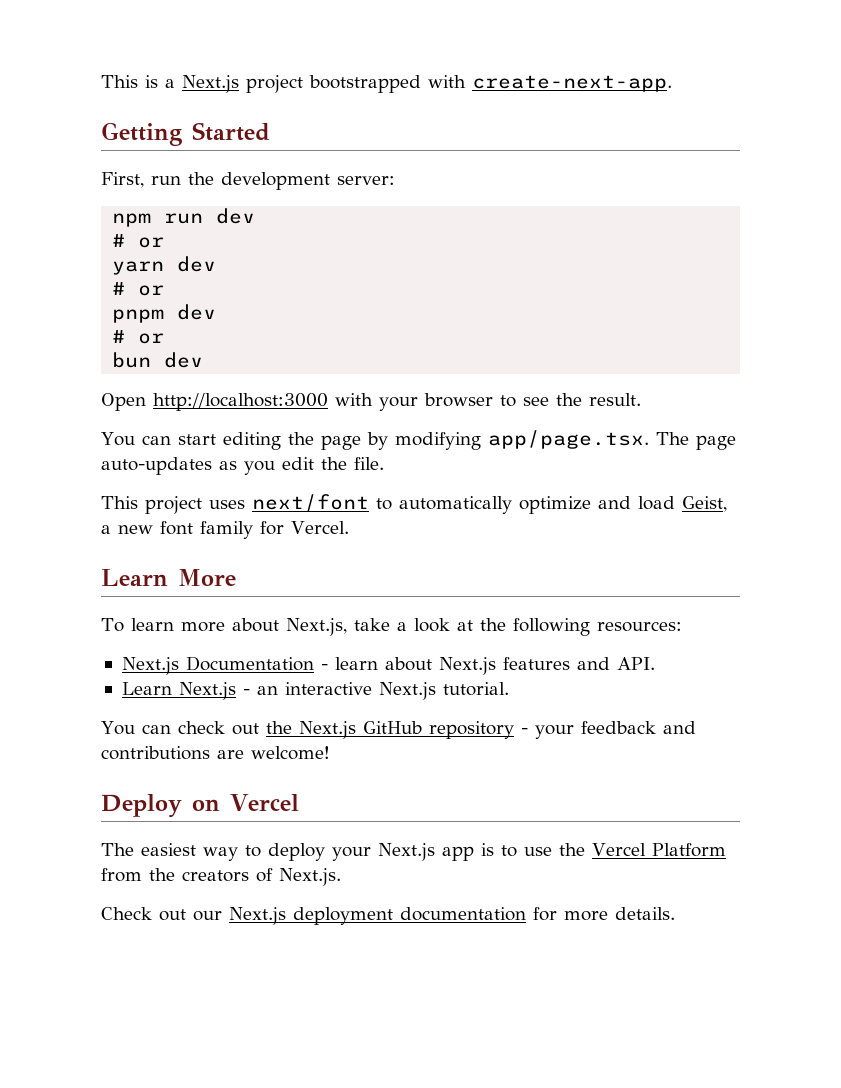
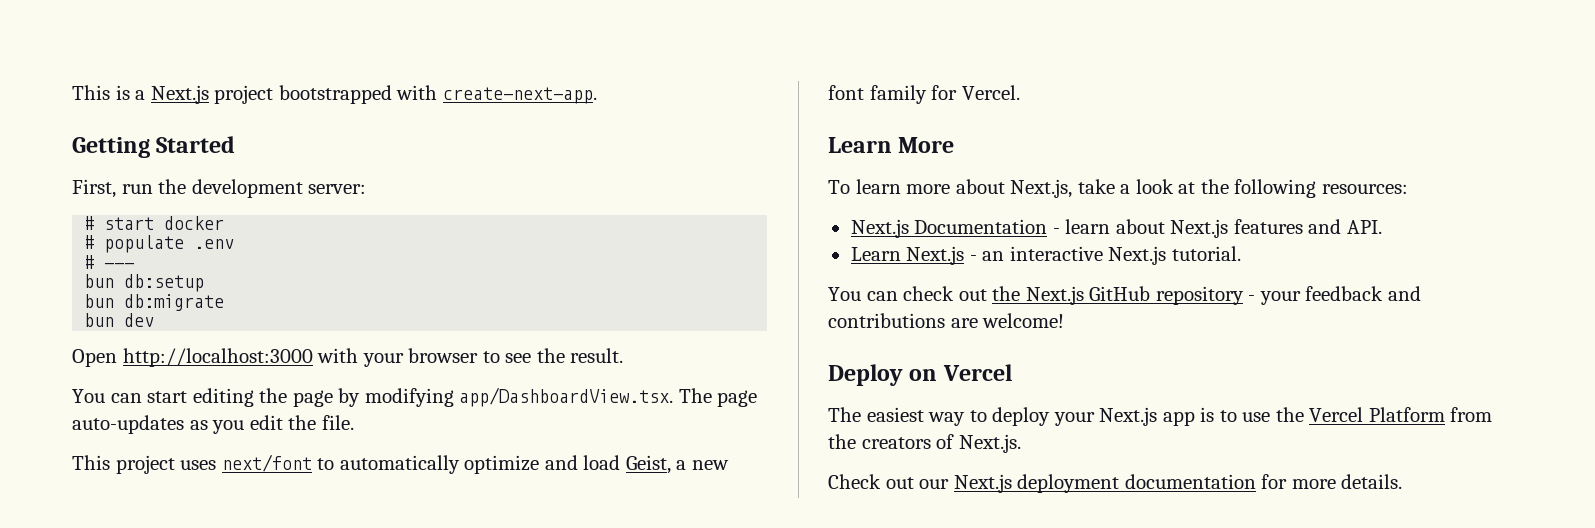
- npm run dev
- # or
- yarn dev
- # or
- pnpm dev
- # or
+ # start docker
+ # populate .env
+ # ---
+ bun db:setup
+ bun db:migrate
- You can start editing the page by modifying app/page.tsx. The page auto-updates as you edit the file.
+ You can start editing the page by modifying app/DashboardView.tsx. The page auto-updates as you edit the file.

